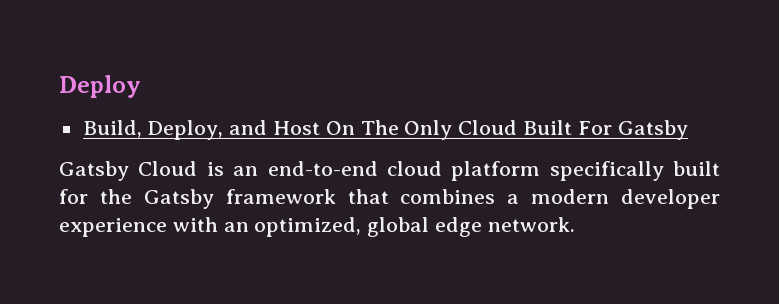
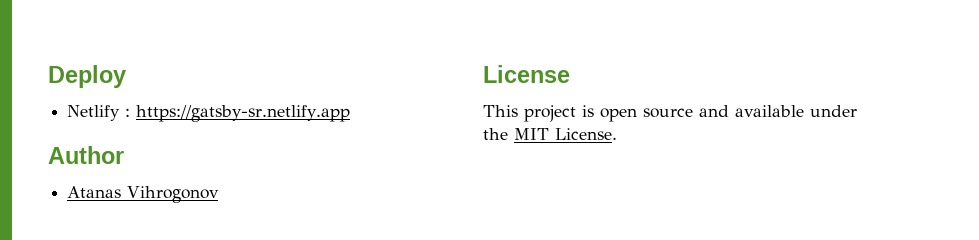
- Build, Deploy, and Host On The Only Cloud Built For Gatsby
- Gatsby Cloud is an end-to-end cloud platform specifically built for the Gatsby framework that combines a modern developer experience with an optimized, global edge network.
+ Netlify : https://gatsby-sr.netlify.app
+ Author
+ Atanas Vihrogonov
+ License
+ This project is open source and available under the MIT License.

